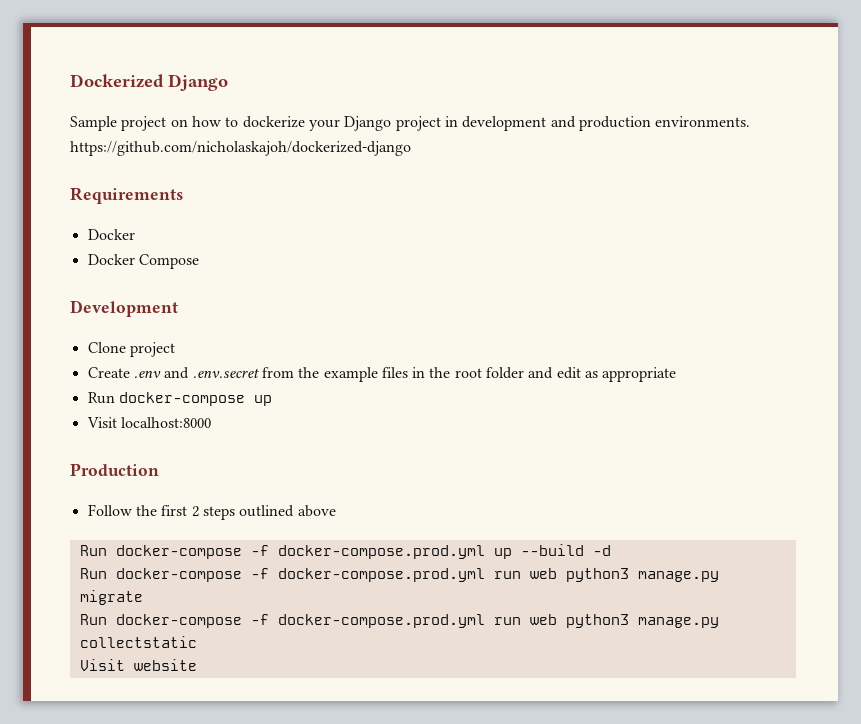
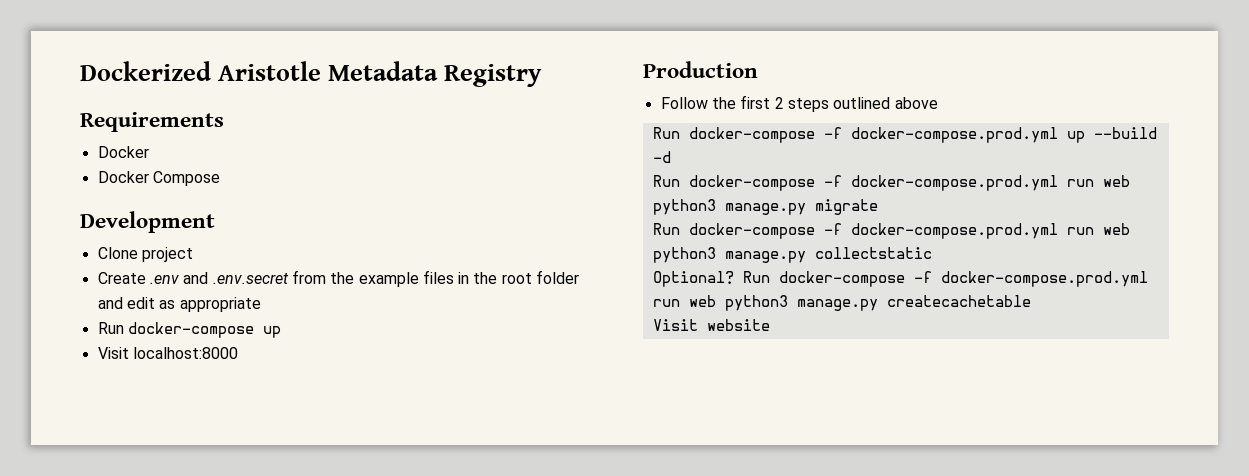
- Dockerized Django
- Sample project on how to dockerize your Django project in development and production environments. https://github.com/nicholaskajoh/dockerized-django
+ Dockerized Aristotle Metadata Registry
+ Optional? Run docker-compose -f docker-compose.prod.yml run web python3 manage.py createcachetable

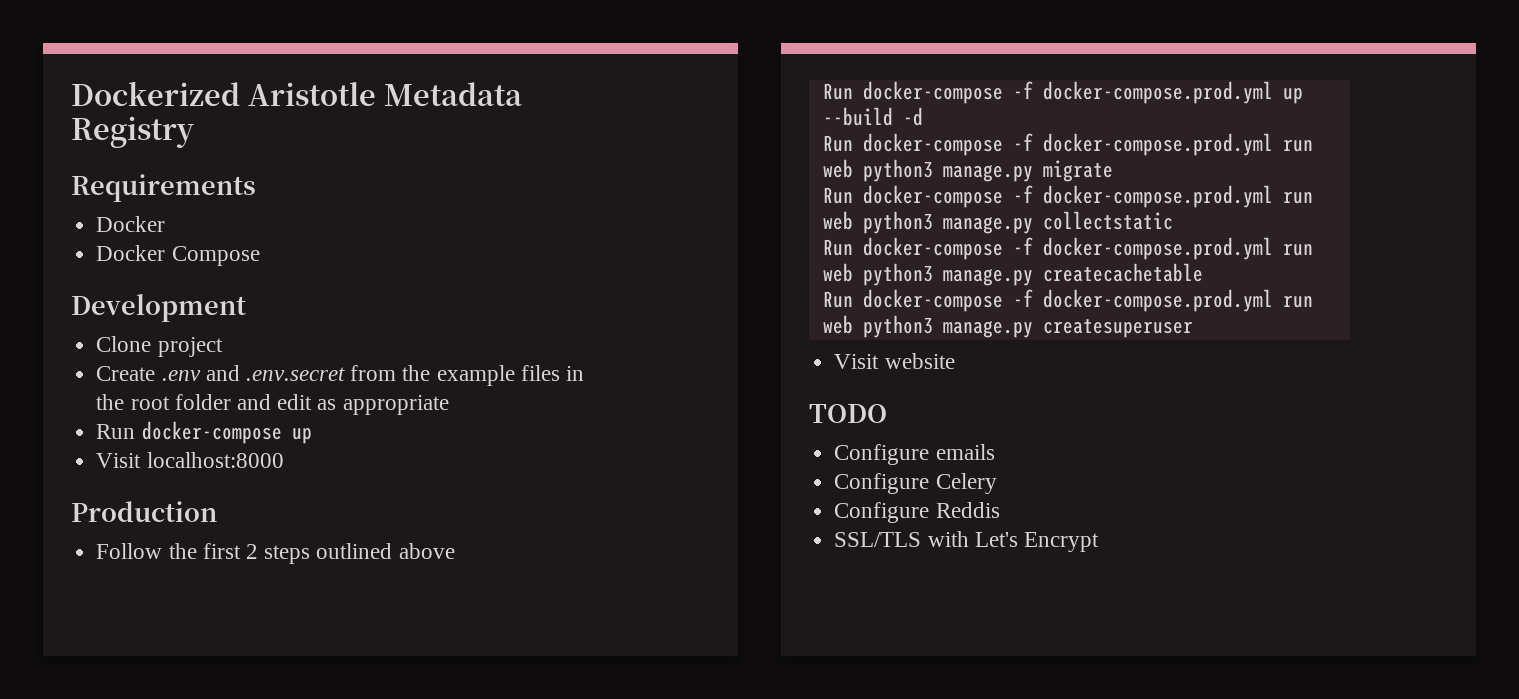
- Optional?
+ Run docker-compose -f docker-compose.prod.yml run web python3 manage.py createsuperuser
  Visit website
+ TODO
+ Configure emails
+ Configure Celery
+ Configure Reddis
+ SSL/TLS with Let's Encrypt

